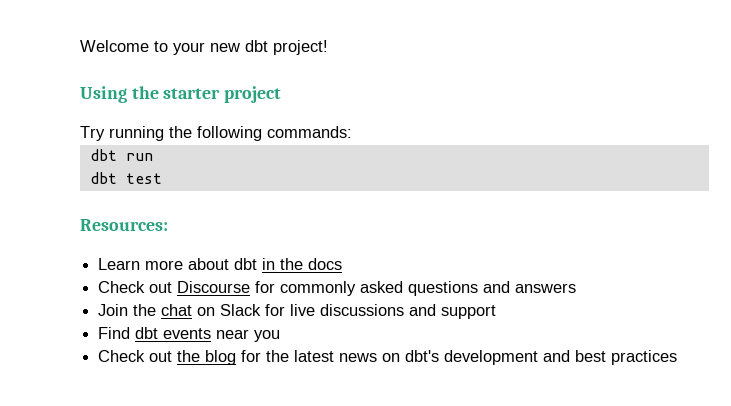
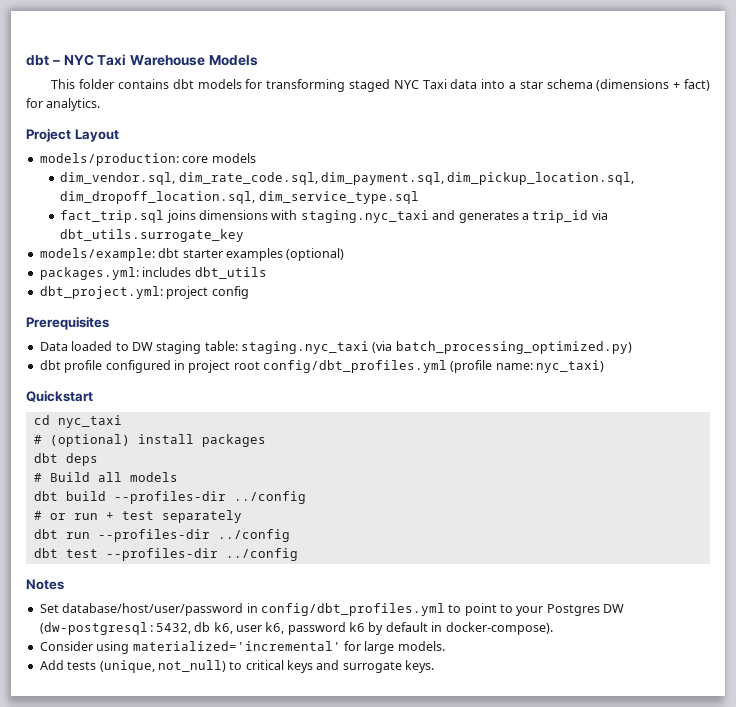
- Welcome to your new dbt project!
- Using the starter project
- Try running the following commands:
+ dbt – NYC Taxi Warehouse Models
+ This folder contains dbt models for transforming staged NYC Taxi data into a star schema (dimensions + fact) for analytics.
+ Project Layout
+ models/production: core models
+ dim_vendor.sql, dim_rate_code.sql, dim_payment.sql, dim_pickup_location.sql, dim_dropoff_location.sql, dim_service_type.sql
+ fact_trip.sql joins dimensions with staging.nyc_taxi and generates a trip_id via dbt_utils.surrogate_key
+ models/example: dbt starter examples (optional)
+ packages.yml: includes dbt_utils
+ dbt_project.yml: project config
+ Prerequisites
+ Data loaded to DW staging table: staging.nyc_taxi (via batch_processing_optimized.py)
+ dbt profile configured in project root config/dbt_profiles.yml (profile name: nyc_taxi)
+ Quickstart
+ cd nyc_taxi
+ # (optional) install packages
+ dbt deps
+ # Build all models
+ dbt build --profiles-dir ../config
+ # or run + test separately
- dbt run
+ dbt run --profiles-dir ../config
- dbt test
- Resources:
- Learn more about dbt in the docs
- Check out Discourse for commonly asked questions and answers
- Join the chat on Slack for live discussions and support
- Find dbt events near you
- Check out the blog for the latest news on dbt's development and best practices
+ dbt test --profiles-dir ../config
+ Notes
+ Set database/host/user/password in config/dbt_profiles.yml to point to your Postgres DW (dw-postgresql:5432, db k6, user k6, password k6 by default in docker-compose).
+ Consider using materialized='incremental' for large models.
+ Add tests (unique, not_null) to critical keys and surrogate keys.

